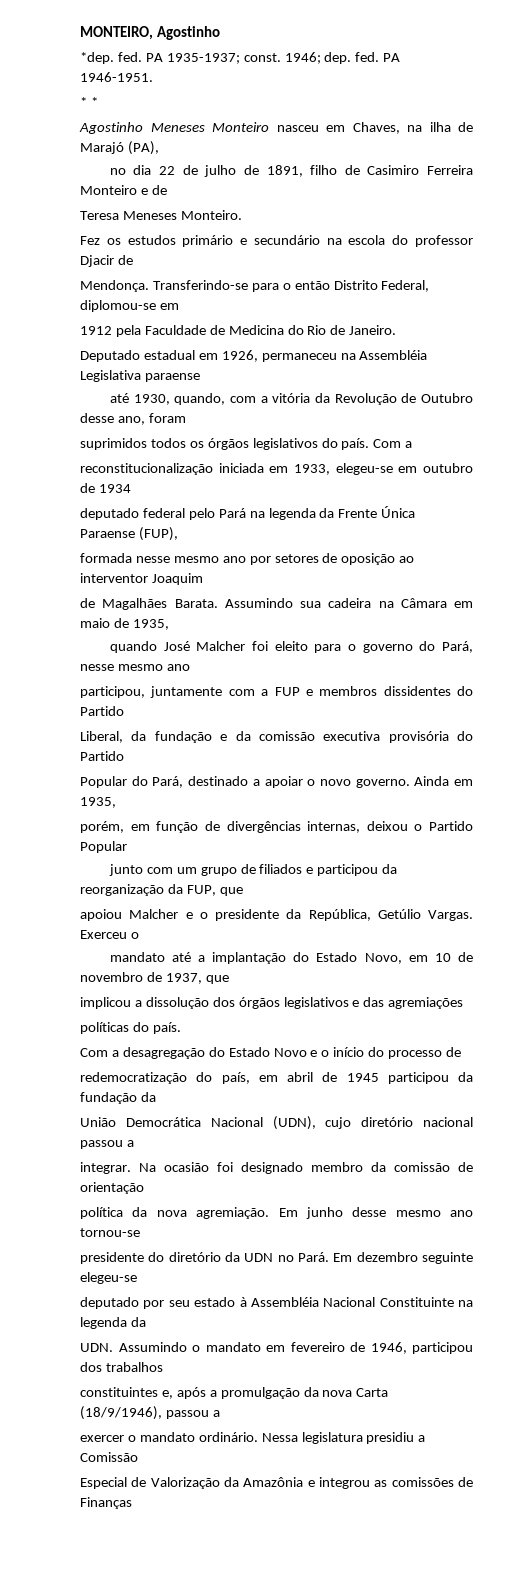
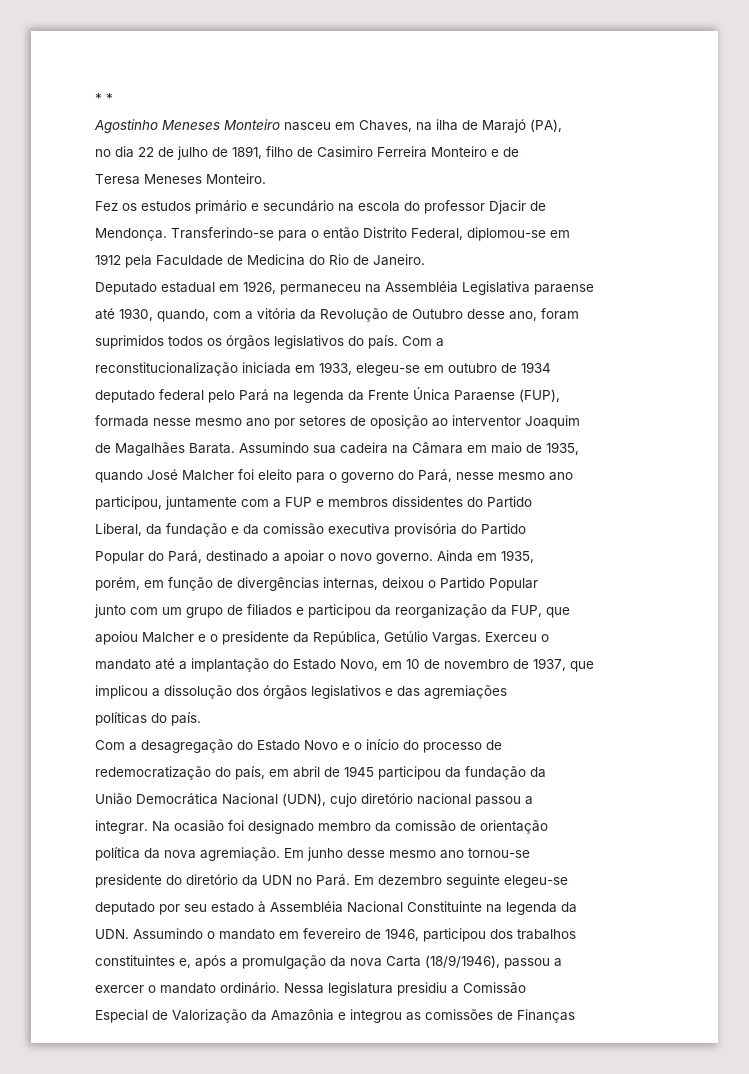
- MONTEIRO, Agostinho
- *dep. fed. PA 1935-1937; const. 1946; dep. fed. PA 1946-1951.

